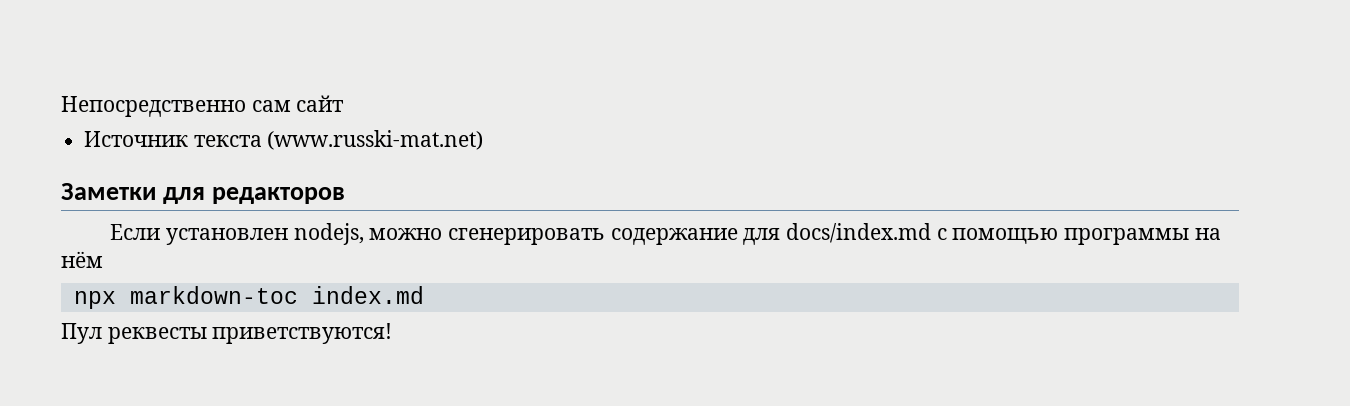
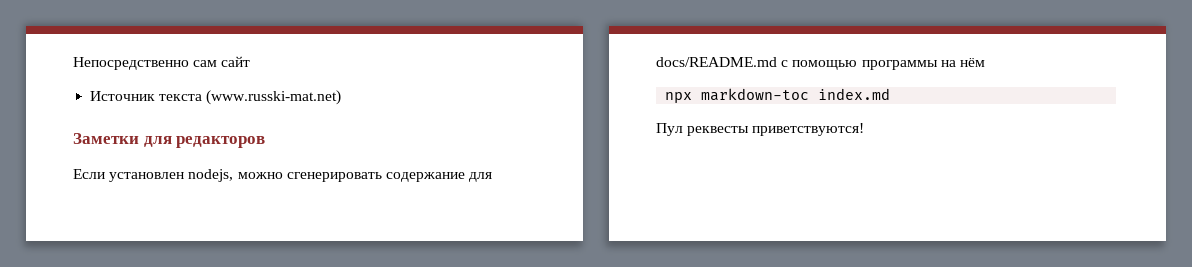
- Если установлен nodejs, можно сгенерировать содержание для docs/index.md с помощью программы на нём
+ Если установлен nodejs, можно сгенерировать содержание для docs/README.md с помощью программы на нём

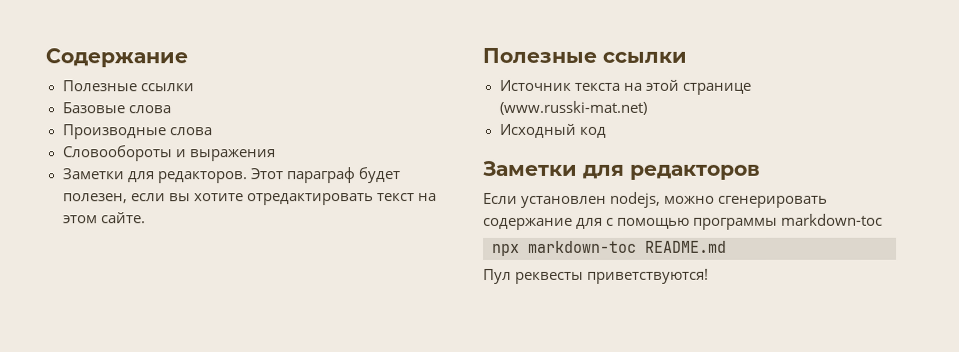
- Непосредственно сам сайт
+ Содержание
+ Полезные ссылки
+ Базовые слова
+ Производные слова
+ Словообороты и выражения
+ Заметки для редакторов. Этот параграф будет полезен, если вы хотите отредактировать текст на этом сайте.
+ Полезные ссылки
- Источник текста (www.russki-mat.net)
+ Источник текста на этой странице (www.russki-mat.net)
+ Исходный код
- Если установлен nodejs, можно сгенерировать содержание для docs/README.md с помощью программы на нём
+ Если установлен nodejs, можно сгенерировать содержание для с помощью программы markdown-toc
- npx markdown-toc index.md
+ npx markdown-toc README.md

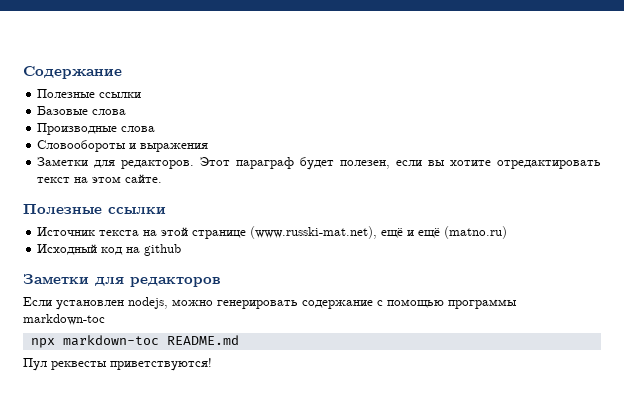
- Источник текста на этой странице (www.russki-mat.net)
+ Источник текста на этой странице (www.russki-mat.net), ещё и ещё (matno.ru)
- Исходный код
+ Исходный код на github
- Если установлен nodejs, можно сгенерировать содержание для с помощью программы markdown-toc
+ Если установлен nodejs, можно генерировать содержание с помощью программы markdown-toc

